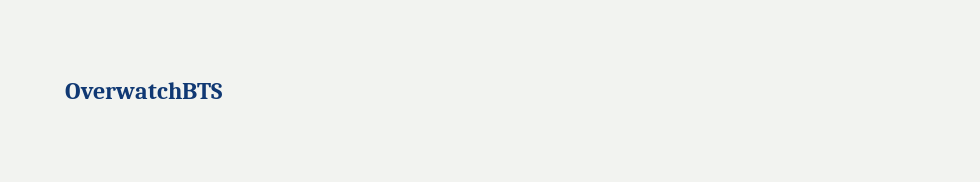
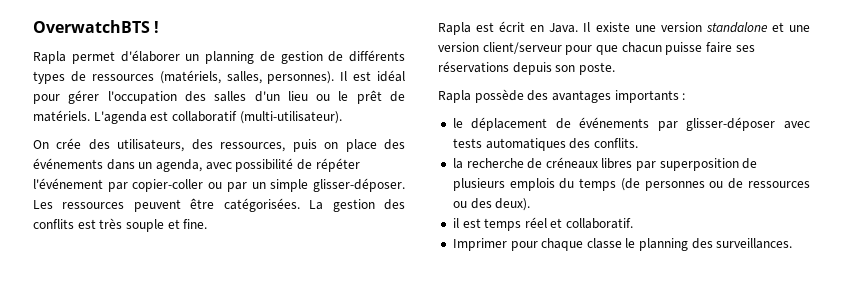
- OverwatchBTS
+ OverwatchBTS !
+ Rapla permet d'élaborer un planning de gestion de différents types de ressources (matériels, salles, personnes). Il est idéal pour gérer l'occupation des salles d'un lieu ou le prêt de matériels. L'agenda est collaboratif (multi-utilisateur).
+ On crée des utilisateurs, des ressources, puis on place des événements dans un agenda, avec possibilité de répéter l'événement par copier-coller ou par un simple glisser-déposer. Les ressources peuvent être catégorisées. La gestion des conflits est très souple et fine.
+ Rapla est écrit en Java. Il existe une version standalone et une version client/serveur pour que chacun puisse faire ses réservations depuis son poste.
+ Rapla possède des avantages importants :
+ le déplacement de événements par glisser-déposer avec tests automatiques des conflits.
+ la recherche de créneaux libres par superposition de plusieurs emplois du temps (de personnes ou de ressources ou des deux).
+ il est temps réel et collaboratif.
+ Imprimer pour chaque classe le planning des surveillances.

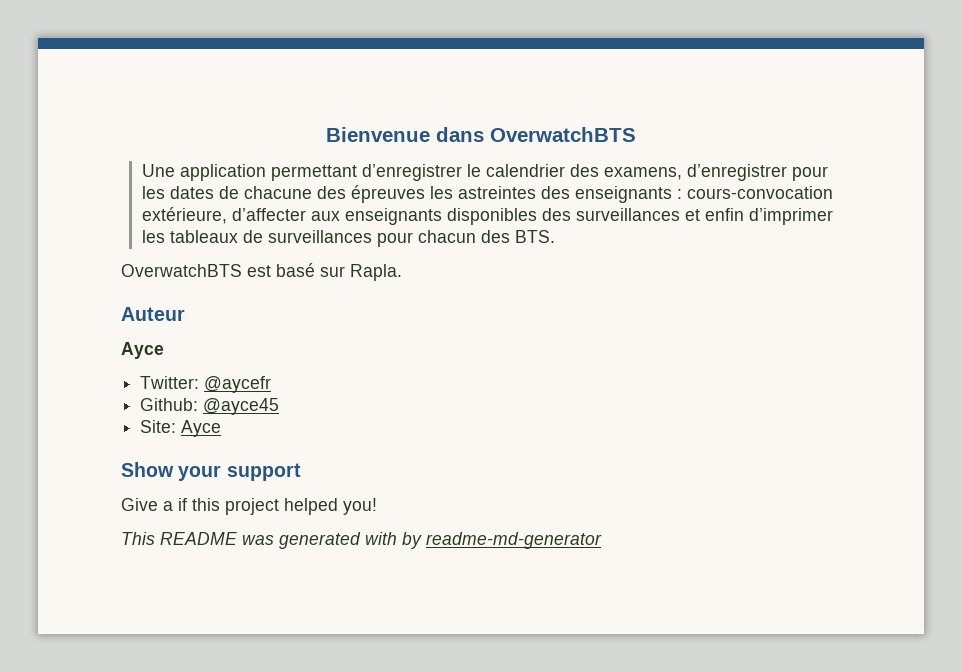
- OverwatchBTS !
- Rapla permet d'élaborer un planning de gestion de différents types de ressources (matériels, salles, personnes). Il est idéal pour gérer l'occupation des salles d'un lieu ou le prêt de matériels. L'agenda est collaboratif (multi-utilisateur).
- On crée des utilisateurs, des ressources, puis on place des événements dans un agenda, avec possibilité de répéter l'événement par copier-coller ou par un simple glisser-déposer. Les ressources peuvent être catégorisées. La gestion des conflits est très souple et fine.
- Rapla est écrit en Java. Il existe une version standalone et une version client/serveur pour que chacun puisse faire ses réservations depuis son poste.
- Rapla possède des avantages importants :
- le déplacement de événements par glisser-déposer avec tests automatiques des conflits.
- la recherche de créneaux libres par superposition de plusieurs emplois du temps (de personnes ou de ressources ou des deux).
- il est temps réel et collaboratif.
- Imprimer pour chaque classe le planning des surveillances.
+ Bienvenue dans OverwatchBTS
+ Une application permettant d’enregistrer le calendrier des examens, d’enregistrer pour les dates de chacune des épreuves les astreintes des enseignants : cours-convocation extérieure, d’affecter aux enseignants disponibles des surveillances et enfin d’imprimer les tableaux de surveillances pour chacun des BTS.
+ OverwatchBTS est basé sur Rapla.
+ Auteur
+ Ayce
+ Twitter: @aycefr
+ Github: @ayce45
+ Site: Ayce
+ Show your support
+ Give a if this project helped you!
+ This README was generated with by readme-md-generator

